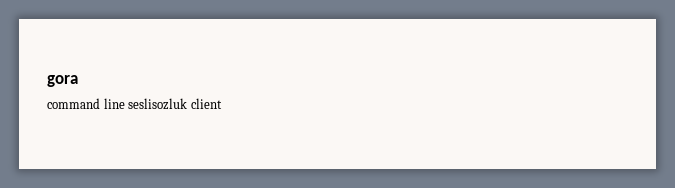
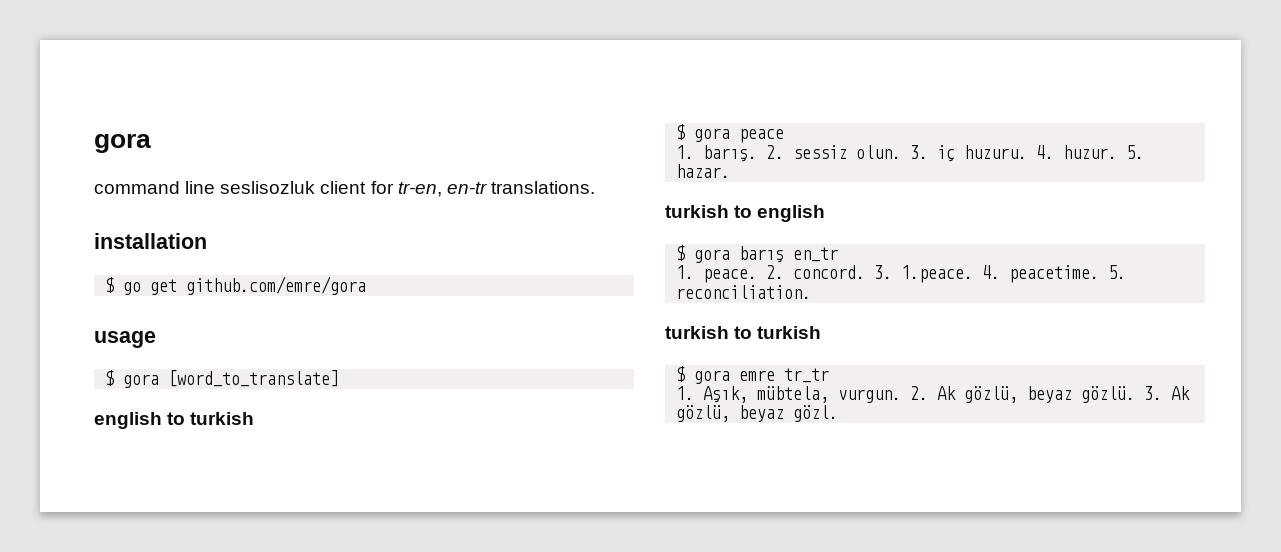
- command line seslisozluk client
+ command line seslisozluk client for tr-en, en-tr translations.
+ installation
+ $ go get github.com/emre/gora
+ usage
+ $ gora [word_to_translate]
+ english to turkish
+ $ gora peace
+ 1. barış. 2. sessiz olun. 3. iç huzuru. 4. huzur. 5. hazar.
+ turkish to english
+ $ gora barış en_tr
+ 1. peace. 2. concord. 3. 1.peace. 4. peacetime. 5. reconciliation.
+ turkish to turkish
+ $ gora emre tr_tr
+ 1. Aşık, mübtela, vurgun. 2. Ak gözlü, beyaz gözlü. 3. Ak gözlü, beyaz gözl.

